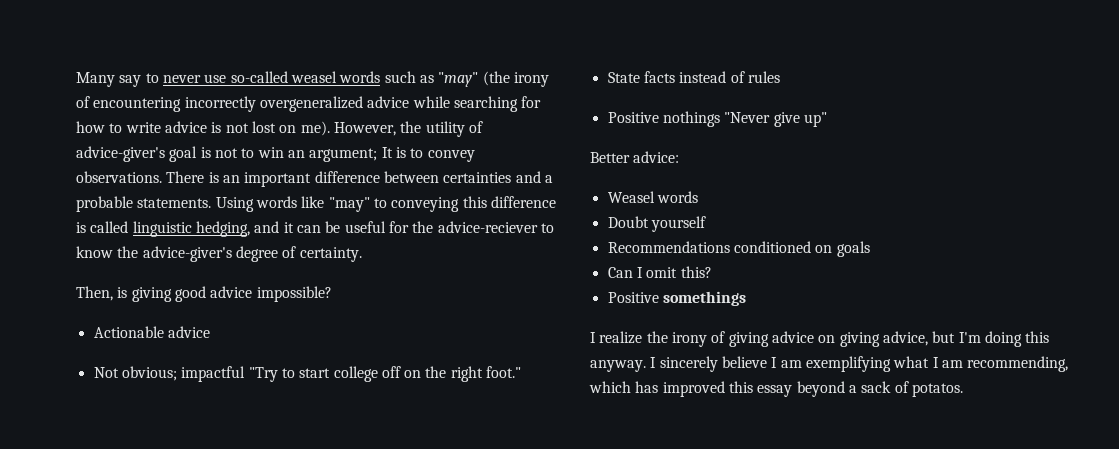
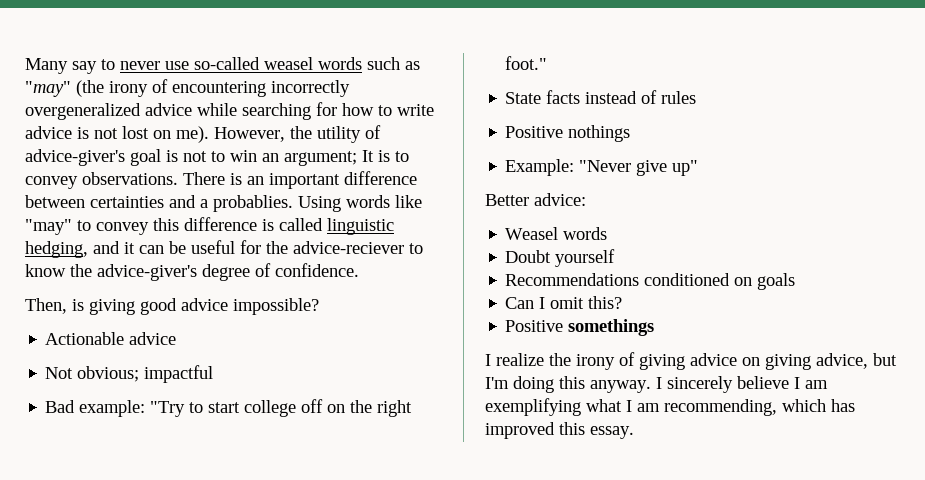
- There is an important difference between certainties and a probable statements.
+ There is an important difference between certainties and a probablies.
- Using words like "may" to conveying this difference is called linguistic hedging, and it can be useful for the advice-reciever to know the advice-giver's degree of certainty.
+ Using words like "may" to convey this difference is called linguistic hedging, and it can be useful for the advice-reciever to know the advice-giver's degree of confidence.
- Not obvious; impactful "Try to start college off on the right foot."
+ Not obvious; impactful
+ Bad example: "Try to start college off on the right foot."
- Positive nothings "Never give up"
+ Positive nothings
+ Example: "Never give up"
- I sincerely believe I am exemplifying what I am recommending, which has improved this essay beyond a sack of potatos.
+ I sincerely believe I am exemplifying what I am recommending, which has improved this essay.

